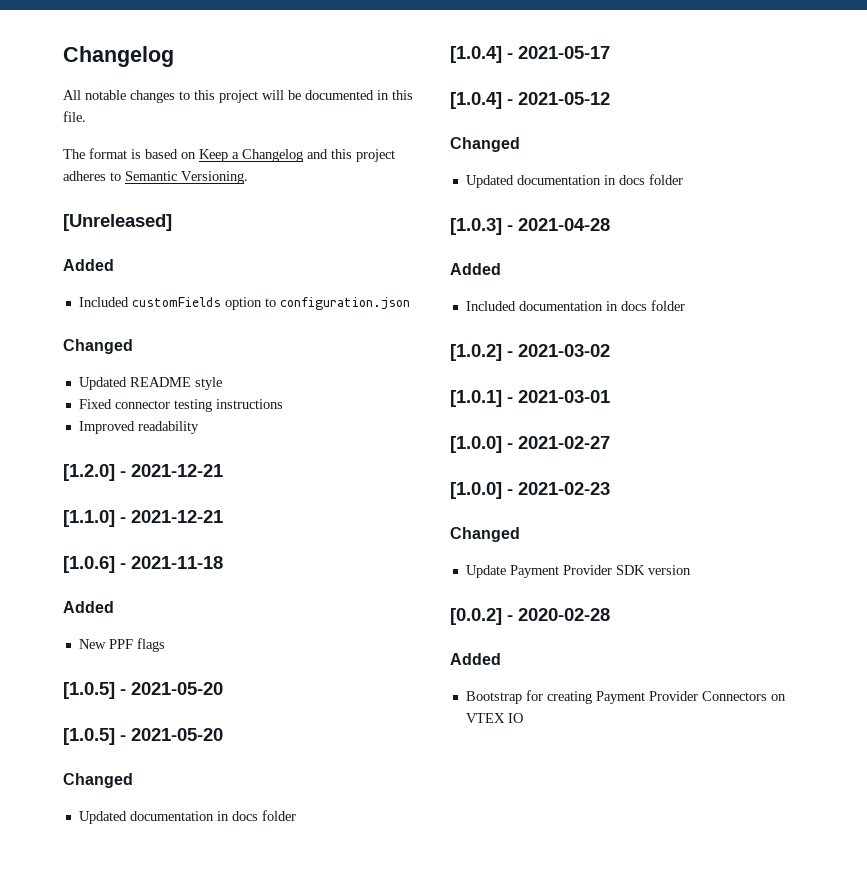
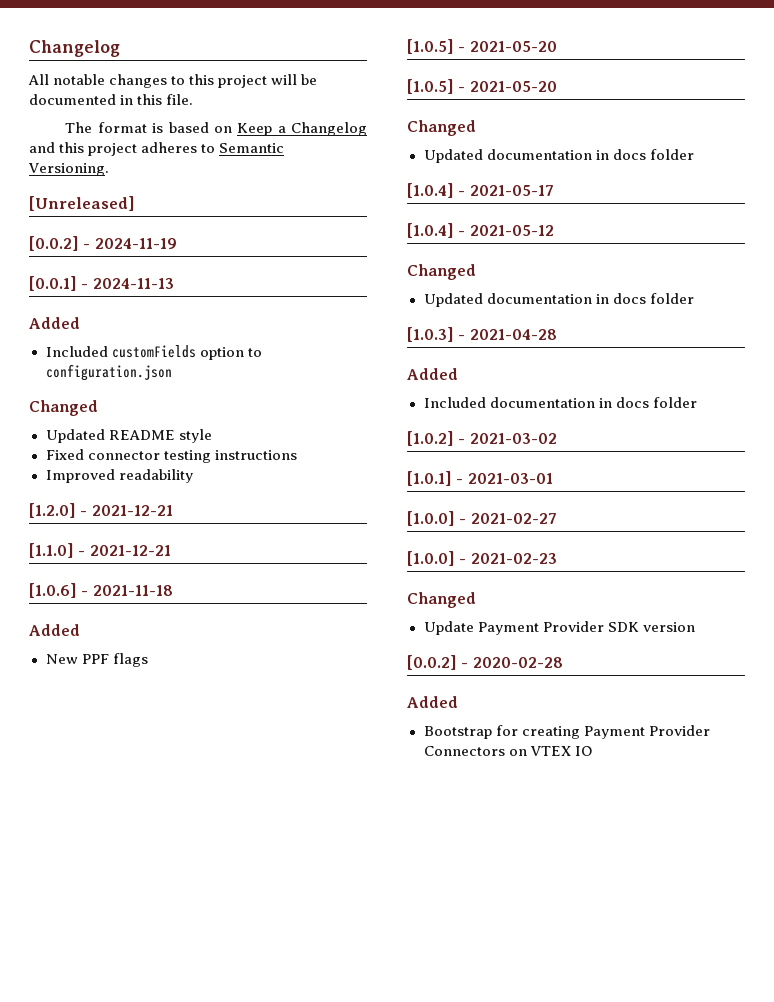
+ [0.0.2] - 2024-11-19
+ [0.0.1] - 2024-11-13

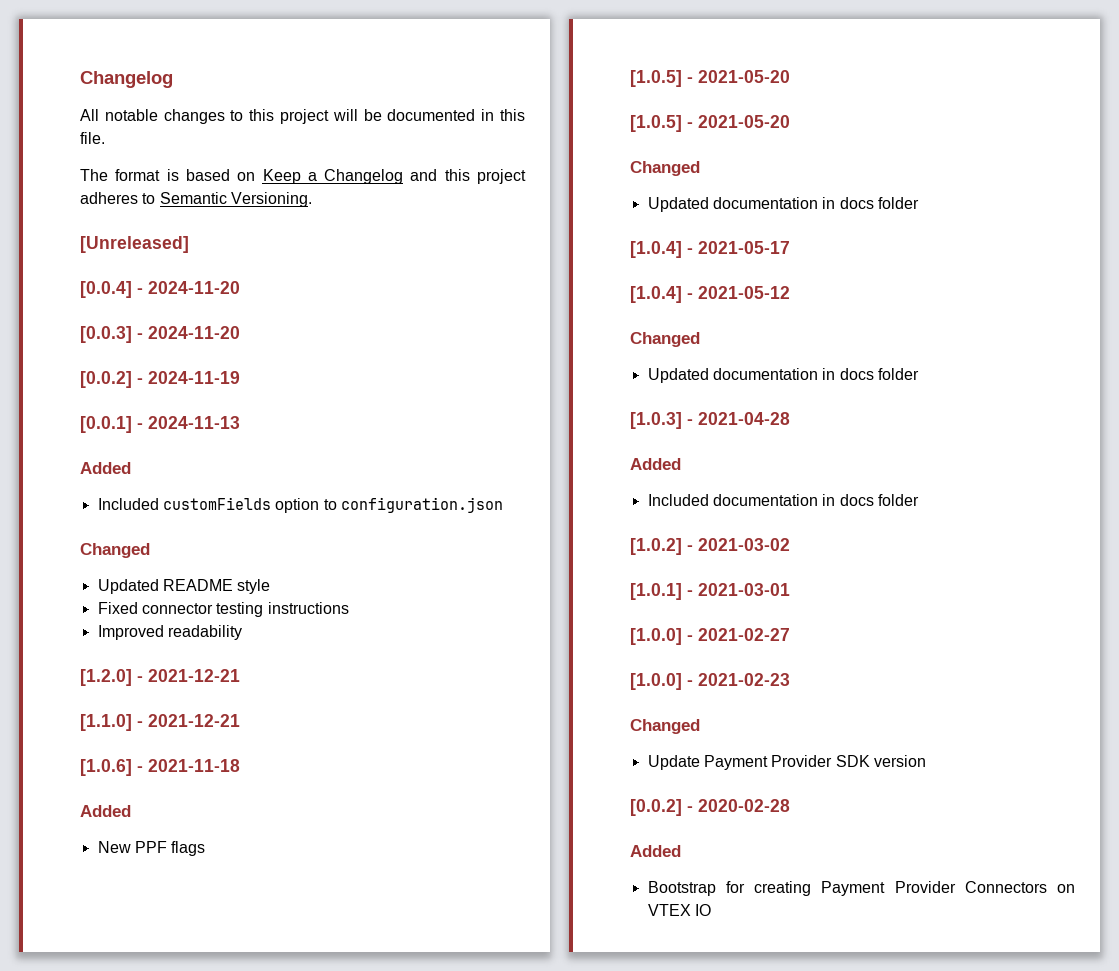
+ [0.0.4] - 2024-11-20
+ [0.0.3] - 2024-11-20

